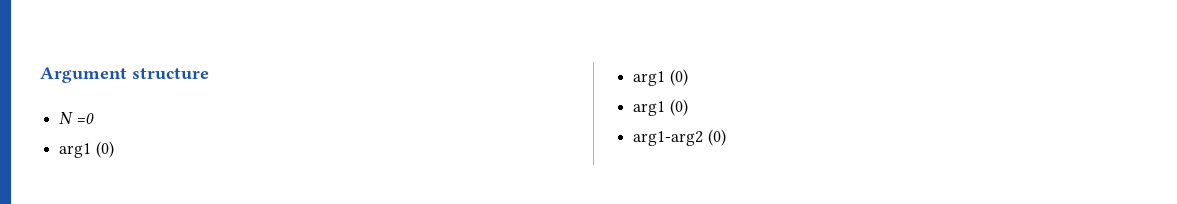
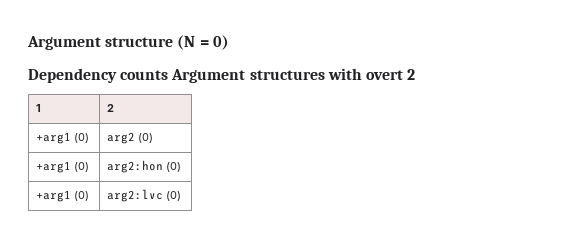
- Argument structure
- N =0
- arg1 (0)
- arg1 (0)
- arg1 (0)
- arg1-arg2 (0)
+ Argument structure (N = 0)
+ Dependency counts Argument structures with overt 2
+ 1 | 2
+ +arg1 (0) | arg2 (0)
+ +arg1 (0) | arg2:hon (0)
+ +arg1 (0) | arg2:lvc (0)

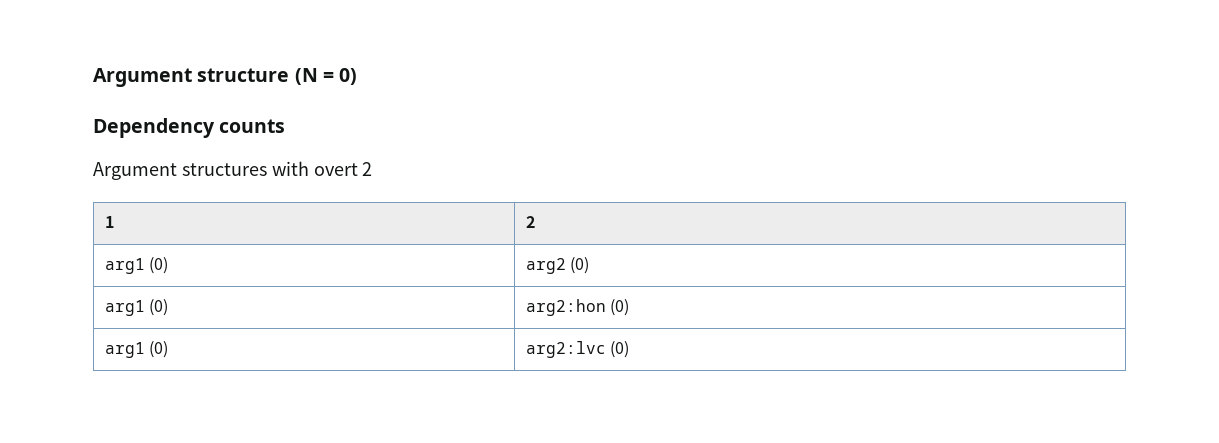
- Dependency counts Argument structures with overt 2
+ Dependency counts
+ Argument structures with overt 2
- +arg1 (0) | arg2 (0)
+ arg1 (0) | arg2 (0)
- +arg1 (0) | arg2:hon (0)
+ arg1 (0) | arg2:hon (0)
- +arg1 (0) | arg2:lvc (0)
+ arg1 (0) | arg2:lvc (0)

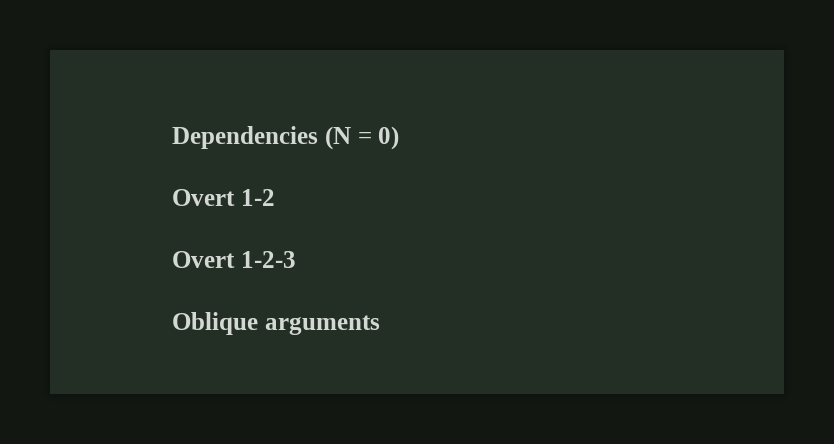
- Argument structure (N = 0)
+ Dependencies (N = 0)
- Dependency counts
- Argument structures with overt 2
- 1 | 2
- arg1 (0) | arg2 (0)
- arg1 (0) | arg2:hon (0)
- arg1 (0) | arg2:lvc (0)
+ Overt 1-2
+ Overt 1-2-3
+ Oblique arguments

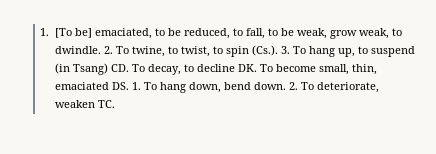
- Dependencies (N = 0)
- Overt 1-2
- Overt 1-2-3
- Oblique arguments
+ 1. [To be] emaciated, to be reduced, to fall, to be weak, grow weak, to dwindle. 2. To twine, to twist, to spin (Cs.). 3. To hang up, to suspend (in Tsang) CD. To decay, to decline DK. To become small, thin, emaciated DS. 1. To hang down, bend down. 2. To deteriorate, weaken TC.

